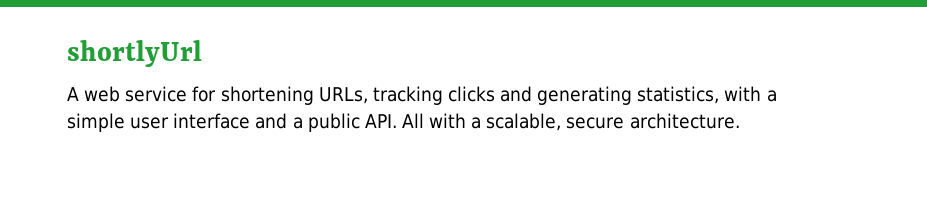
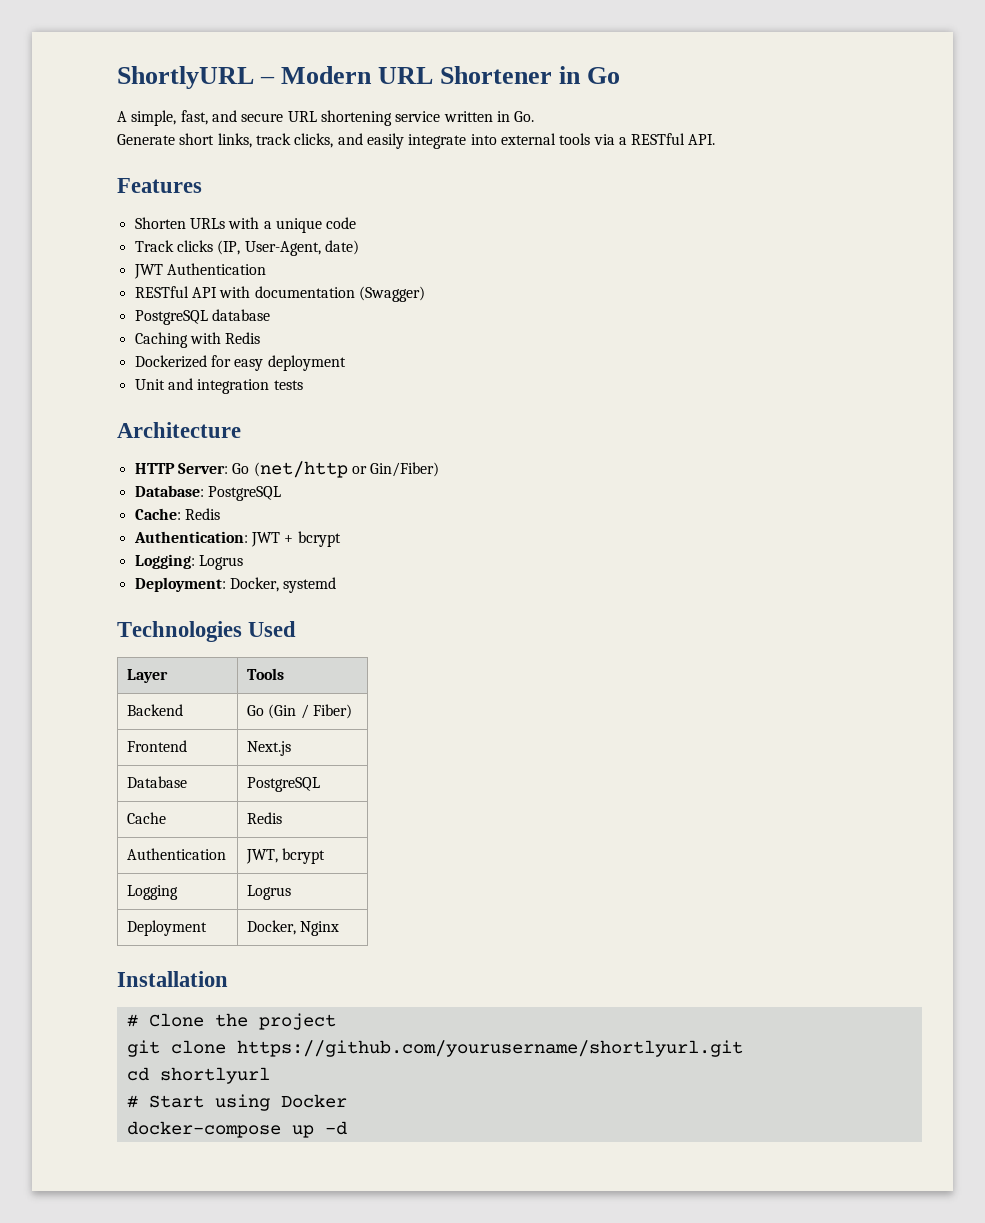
- shortlyUrl
- A web service for shortening URLs, tracking clicks and generating statistics, with a simple user interface and a public API. All with a scalable, secure architecture.
+ ShortlyURL – Modern URL Shortener in Go
+ A simple, fast, and secure URL shortening service written in Go.
+ Generate short links, track clicks, and easily integrate into external tools via a RESTful API.
+ Features
+ Shorten URLs with a unique code
+ Track clicks (IP, User-Agent, date)
+ JWT Authentication
+ RESTful API with documentation (Swagger)
+ PostgreSQL database
+ Caching with Redis
+ Dockerized for easy deployment
+ Unit and integration tests
+ Architecture
+ HTTP Server: Go (net/http or Gin/Fiber)
+ Database: PostgreSQL
+ Cache: Redis
+ Authentication: JWT + bcrypt
+ Logging: Logrus
+ Deployment: Docker, systemd
+ Technologies Used
+ Layer | Tools
+ Backend | Go (Gin / Fiber)
+ Frontend | Next.js
+ Database | PostgreSQL
+ Cache | Redis
+ Authentication | JWT, bcrypt
+ Logging | Logrus
+ Deployment | Docker, Nginx
+ Installation
+ # Clone the project
+ git clone https://github.com/yourusername/shortlyurl.git
+ cd shortlyurl
+ # Start using Docker
+ docker-compose up -d

